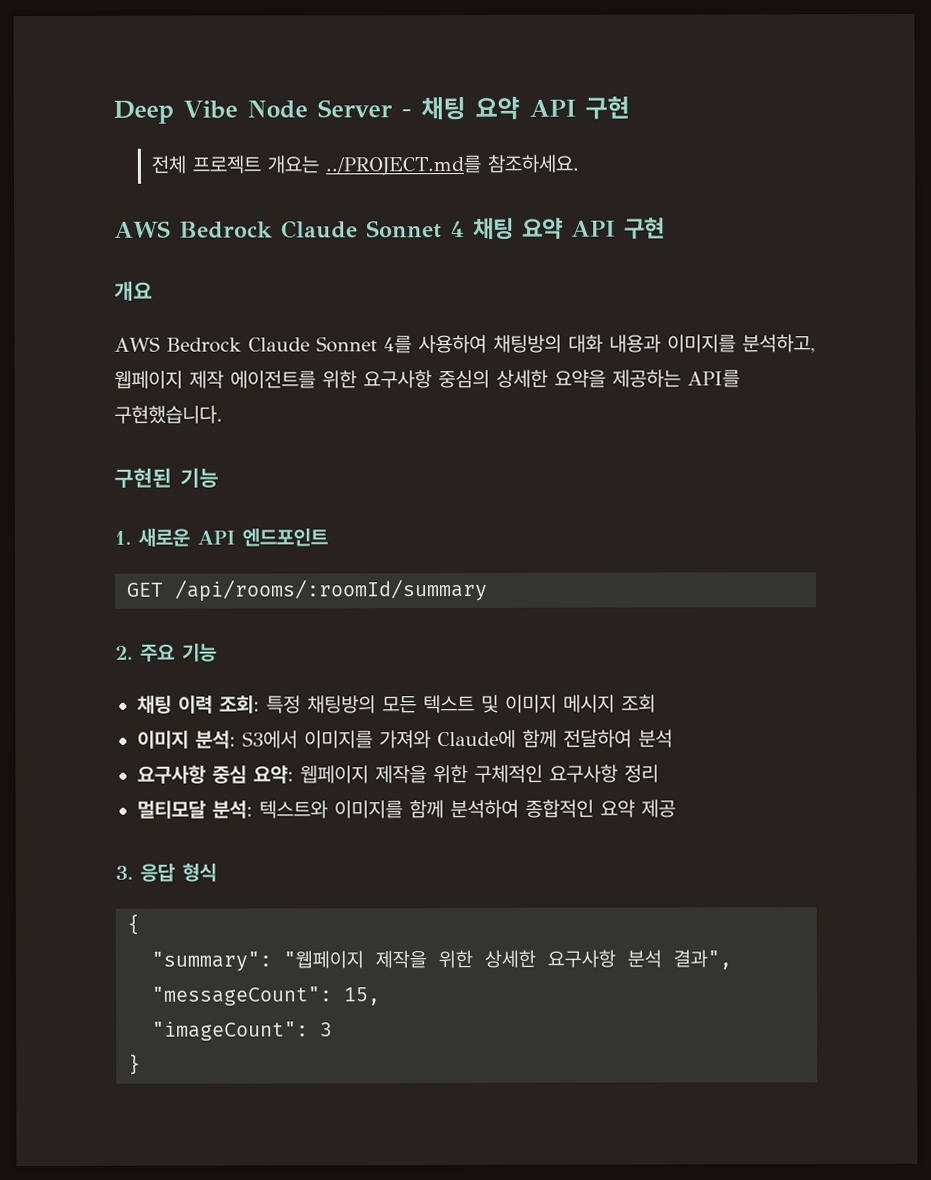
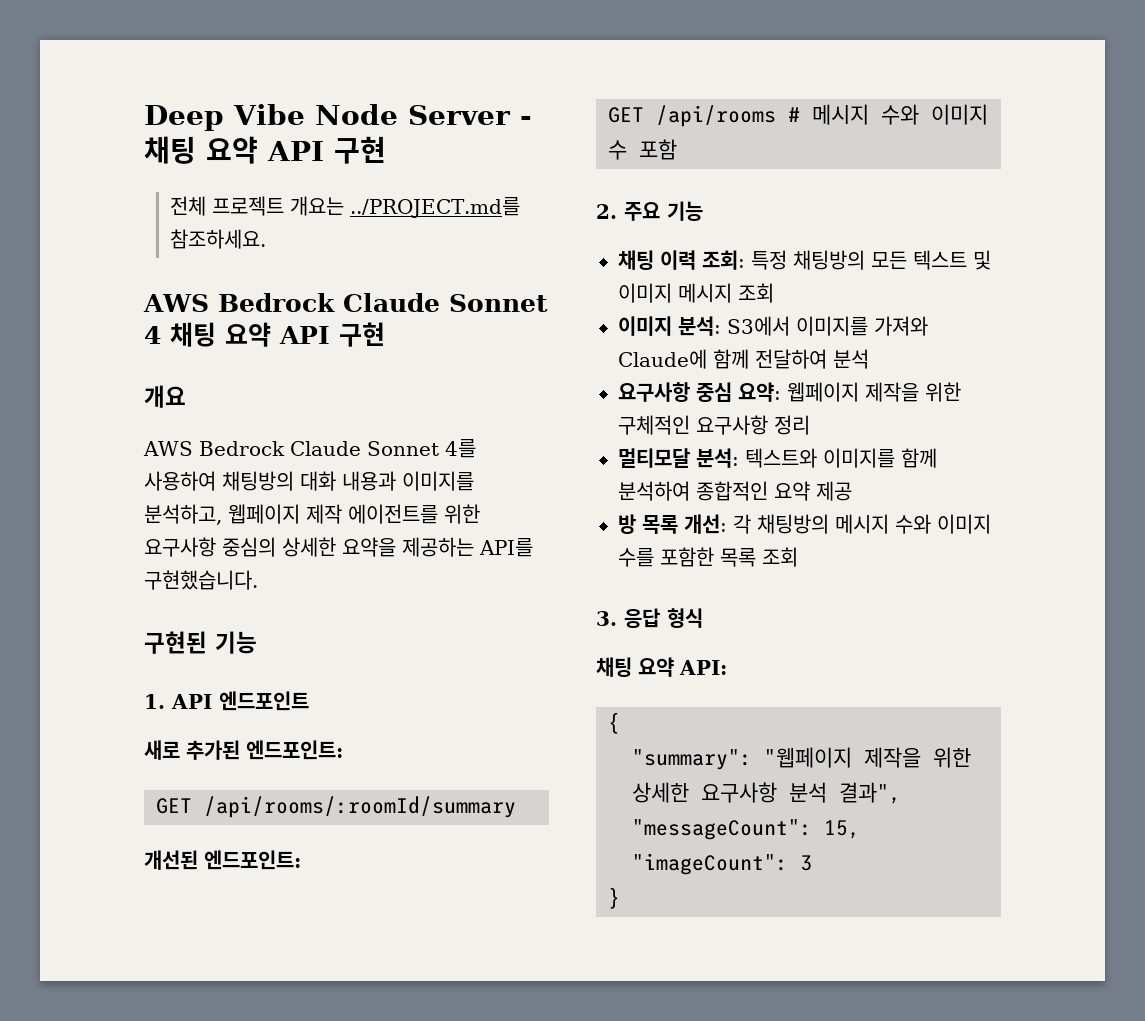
- 1. 새로운 API 엔드포인트
+ 1. API 엔드포인트
+ 새로 추가된 엔드포인트:
+ 개선된 엔드포인트:
+ GET /api/rooms # 메시지 수와 이미지 수 포함
+ 방 목록 개선: 각 채팅방의 메시지 수와 이미지 수를 포함한 목록 조회
+ 채팅 요약 API:

